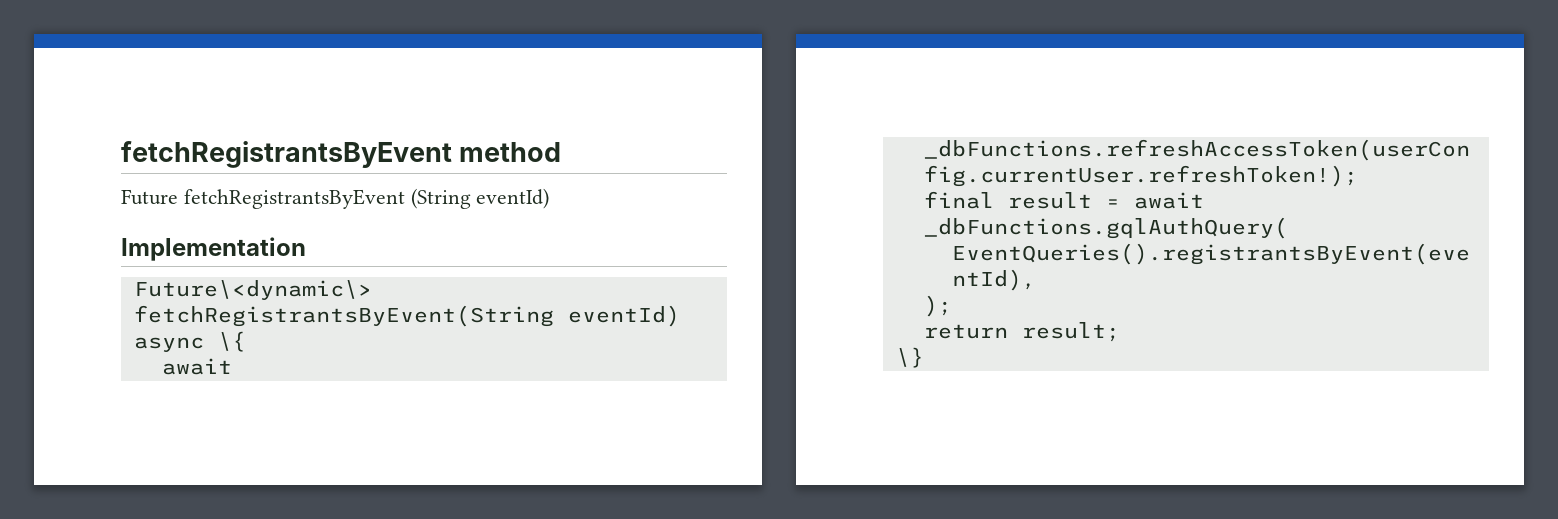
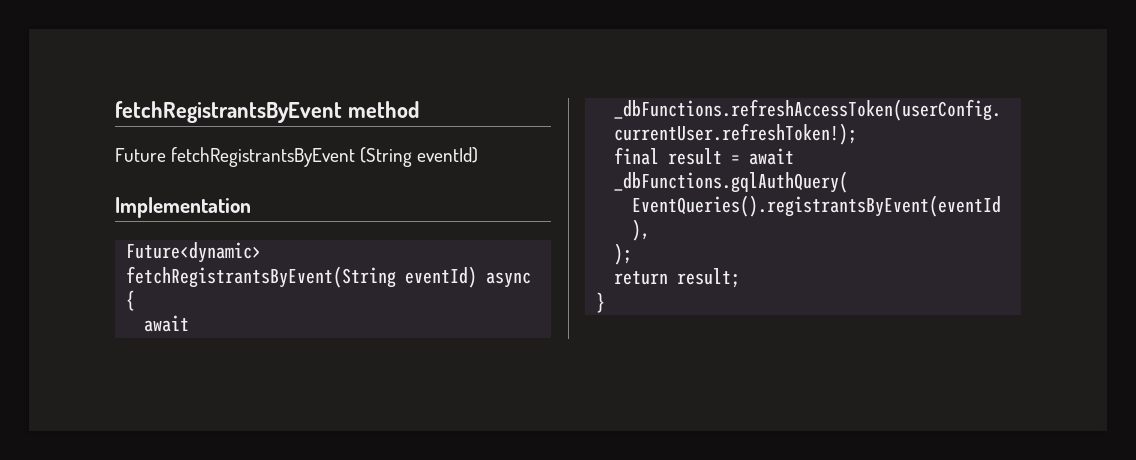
- Future\<dynamic\> fetchRegistrantsByEvent(String eventId) async \{
+ Future<dynamic> fetchRegistrantsByEvent(String eventId) async {
- \}
+ }

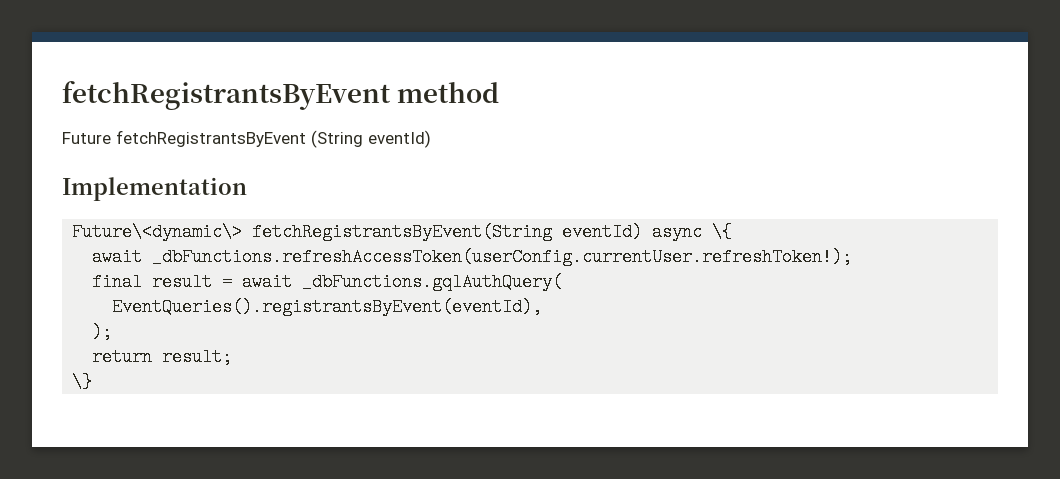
- Future<dynamic> fetchRegistrantsByEvent(String eventId) async {
+ Future\<dynamic\> fetchRegistrantsByEvent(String eventId) async \{
- }
+ \}

